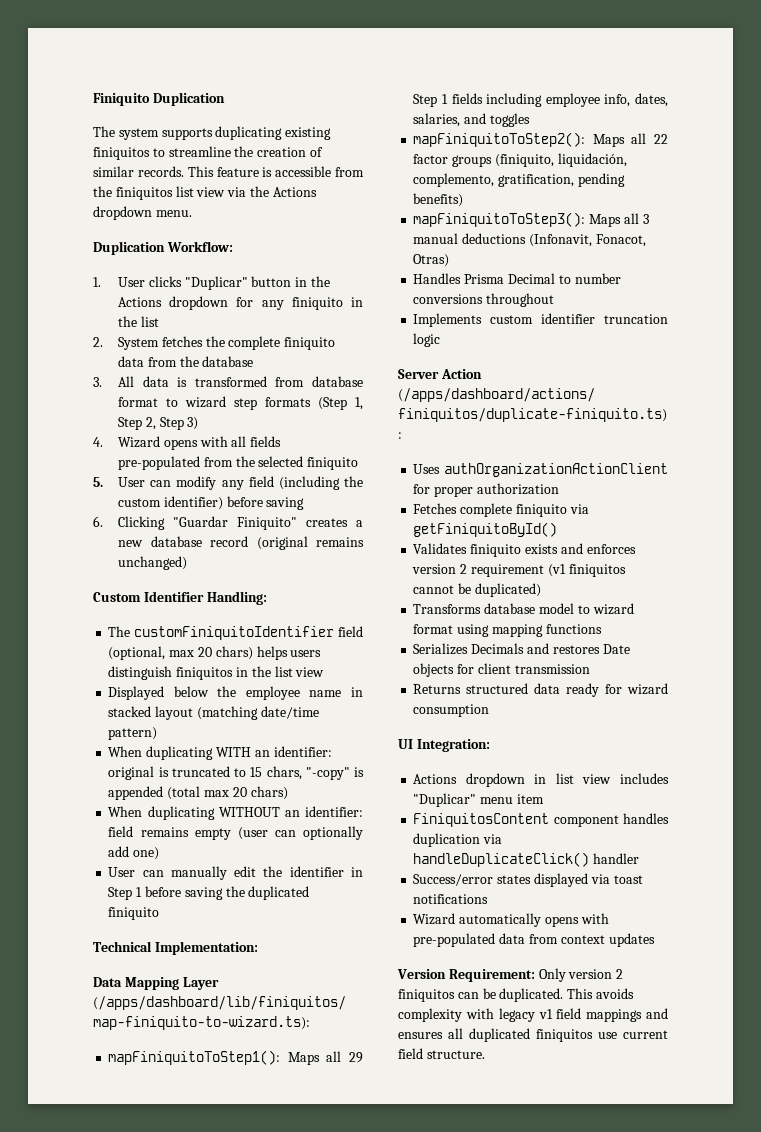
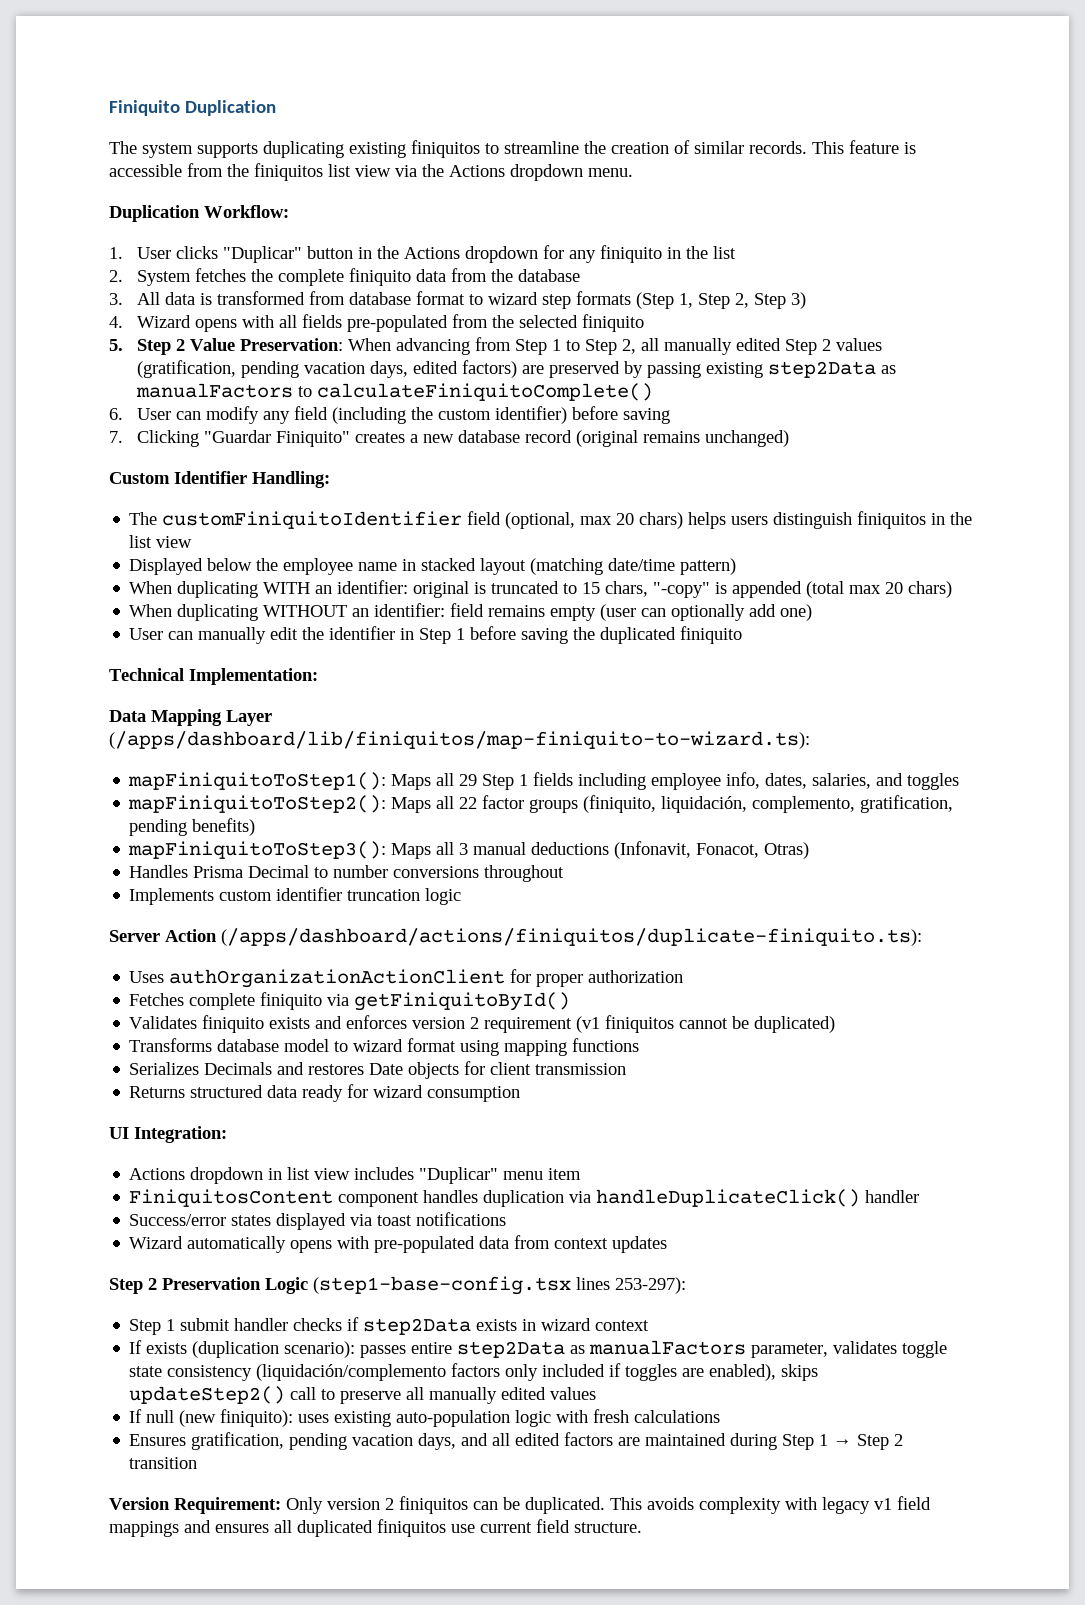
- 5. User can modify any field (including the custom identifier) before saving
+ 5. Step 2 Value Preservation: When advancing from Step 1 to Step 2, all manually edited Step 2 values (gratification, pending vacation days, edited factors) are preserved by passing existing step2Data as manualFactors to calculateFiniquitoComplete()
+ 6. User can modify any field (including the custom identifier) before saving
- 6. Clicking "Guardar Finiquito" creates a new database record (original remains unchanged)
+ 7. Clicking "Guardar Finiquito" creates a new database record (original remains unchanged)
+ Step 2 Preservation Logic (step1-base-config.tsx lines 253-297):
+ Step 1 submit handler checks if step2Data exists in wizard context
+ If exists (duplication scenario): passes entire step2Data as manualFactors parameter, validates toggle state consistency (liquidación/complemento factors only included if toggles are enabled), skips updateStep2() call to preserve all manually edited values
+ If null (new finiquito): uses existing auto-population logic with fresh calculations
+ Ensures gratification, pending vacation days, and all edited factors are maintained during Step 1 → Step 2 transition

